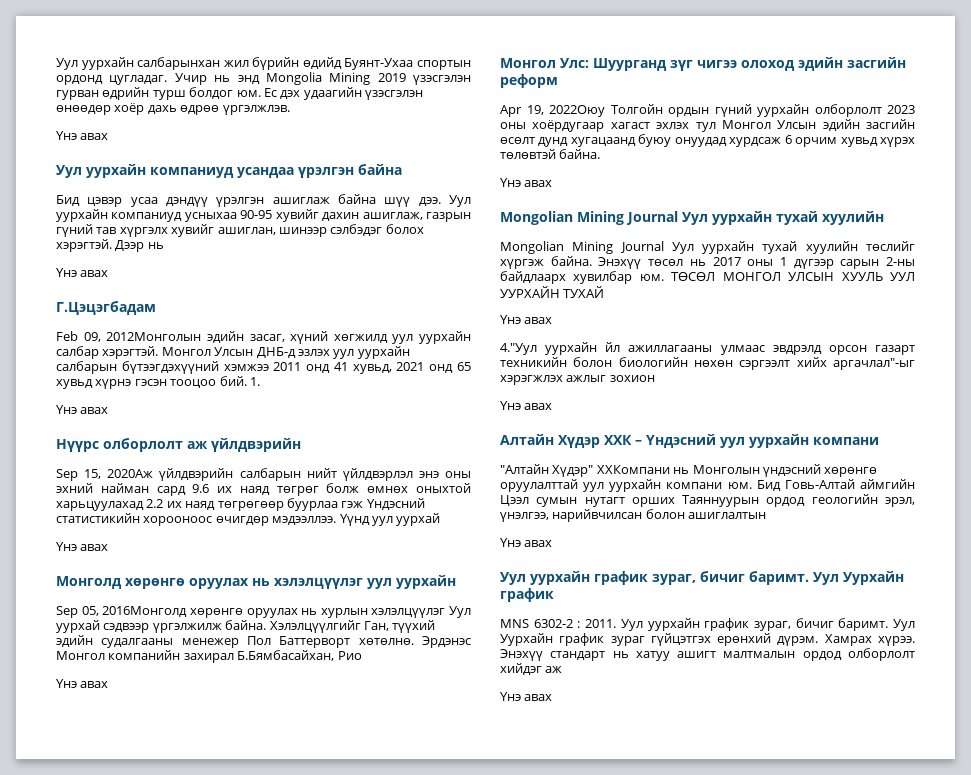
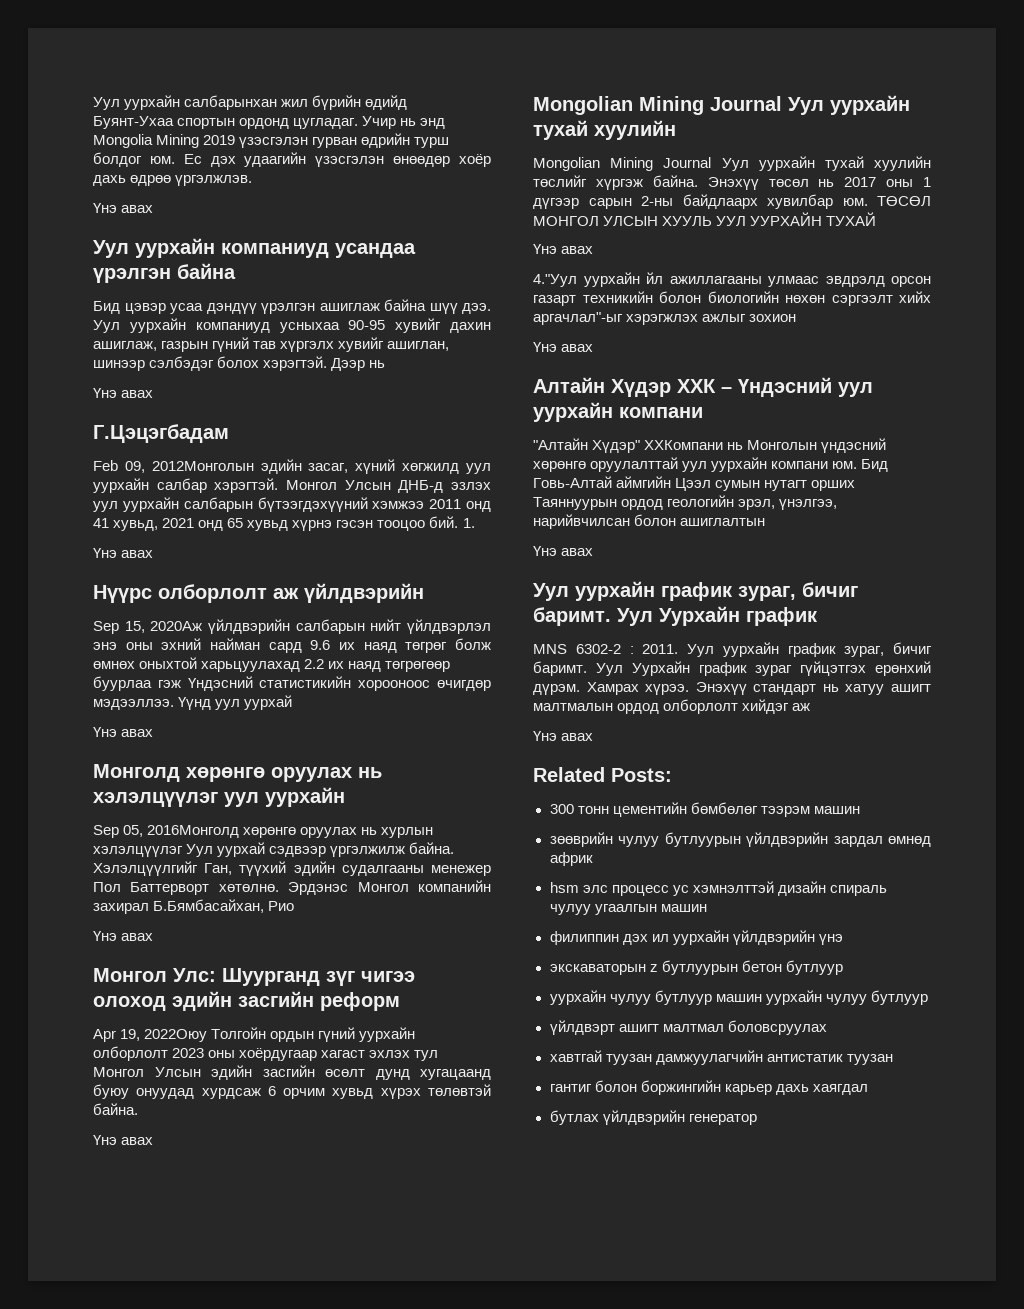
+ Related Posts:
+ 300 тонн цементийн бөмбөлөг тээрэм машин
+ зөөврийн чулуу бутлуурын үйлдвэрийн зардал өмнөд африк
+ hsm элс процесс ус хэмнэлттэй дизайн спираль чулуу угаалгын машин
+ филиппин дэх ил уурхайн үйлдвэрийн үнэ
+ экскаваторын z бутлуурын бетон бутлуур
+ уурхайн чулуу бутлуур машин уурхайн чулуу бутлуур
+ үйлдвэрт ашигт малтмал боловсруулах
+ хавтгай туузан дамжуулагчийн антистатик туузан
+ гантиг болон боржингийн карьер дахь хаягдал
+ бутлах үйлдвэрийн генератор

